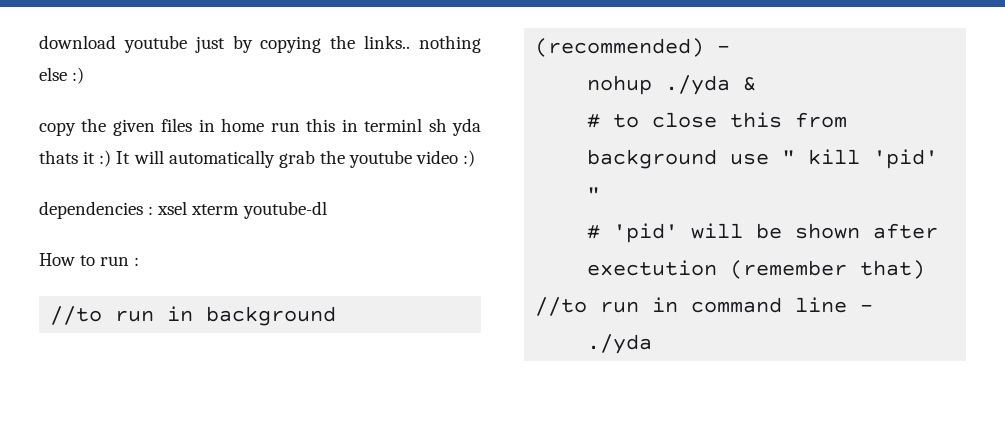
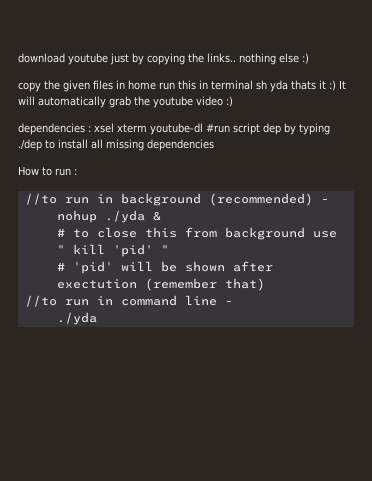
- copy the given files in home run this in terminl sh yda thats it :) It will automatically grab the youtube video :)
+ copy the given files in home run this in terminal sh yda thats it :) It will automatically grab the youtube video :)
- dependencies : xsel xterm youtube-dl
+ dependencies : xsel xterm youtube-dl #run script dep by typing ./dep to install all missing dependencies

